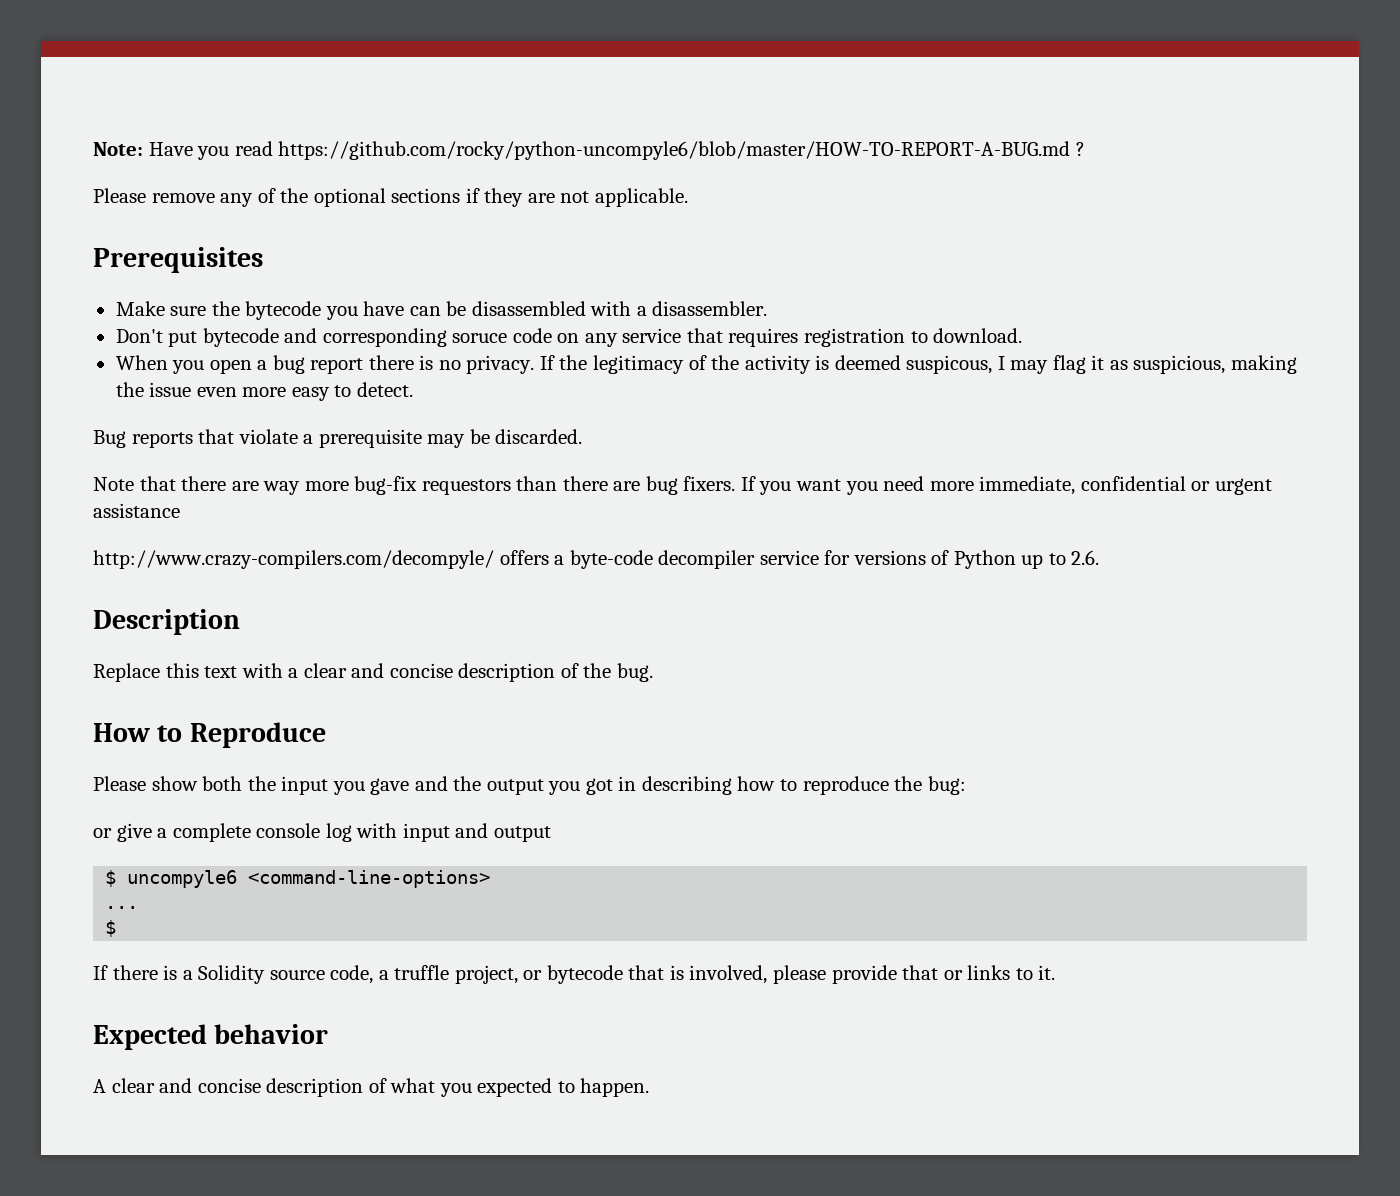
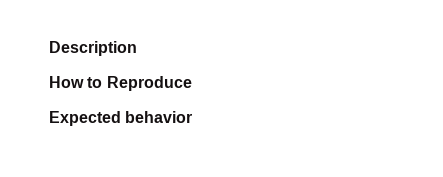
- Note: Have you read https://github.com/rocky/python-uncompyle6/blob/master/HOW-TO-REPORT-A-BUG.md ?
- Please remove any of the optional sections if they are not applicable.
- Prerequisites
- Make sure the bytecode you have can be disassembled with a disassembler.
- Don't put bytecode and corresponding soruce code on any service that requires registration to download.
- When you open a bug report there is no privacy. If the legitimacy of the activity is deemed suspicous, I may flag it as suspicious, making the issue even more easy to detect.
- Bug reports that violate a prerequisite may be discarded.
- Note that there are way more bug-fix requestors than there are bug fixers. If you want you need more immediate, confidential or urgent assistance
- http://www.crazy-compilers.com/decompyle/ offers a byte-code decompiler service for versions of Python up to 2.6.
  Description
- Replace this text with a clear and concise description of the bug.
  How to Reproduce
- Please show both the input you gave and the output you got in describing how to reproduce the bug:
- or give a complete console log with input and output
- $ uncompyle6 <command-line-options>
- ...
- $
- If there is a Solidity source code, a truffle project, or bytecode that is involved, please provide that or links to it.
  Expected behavior
- A clear and concise description of what you expected to happen.

